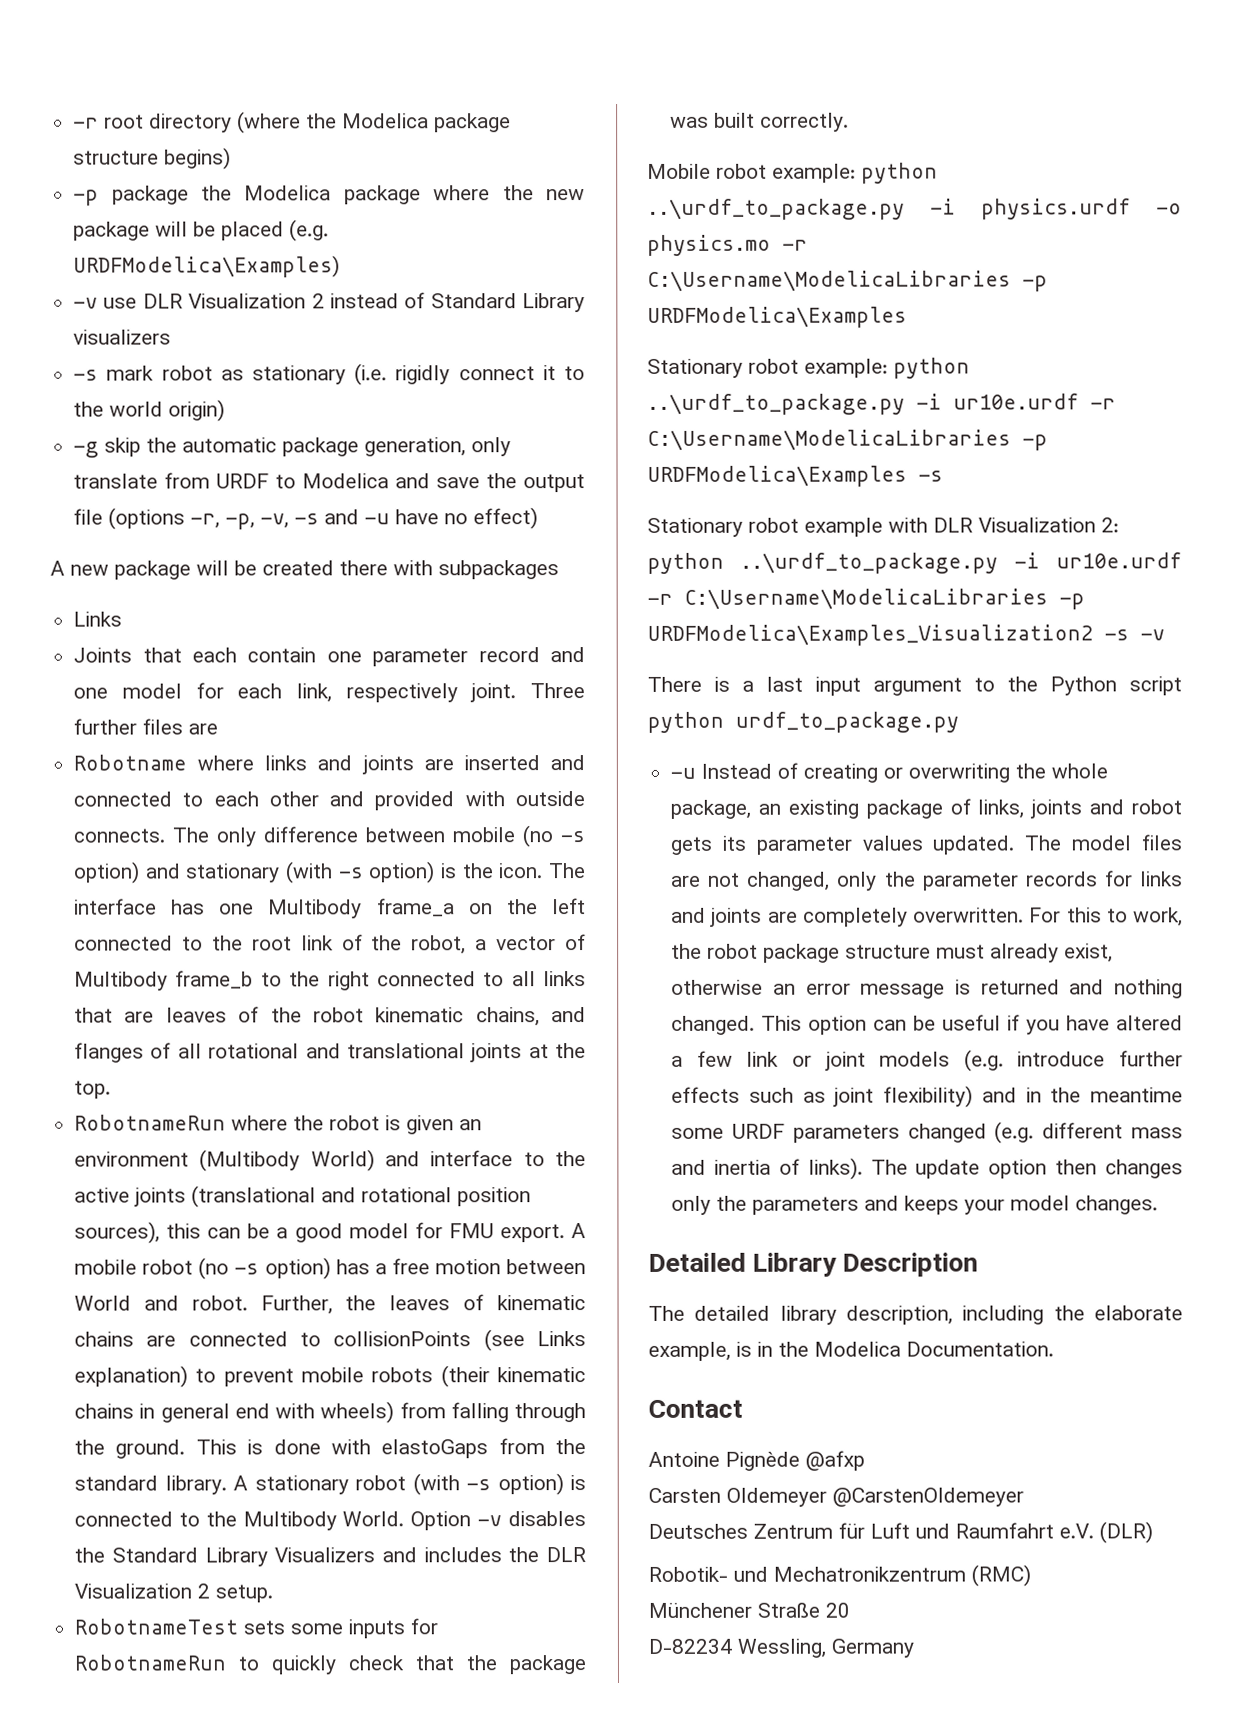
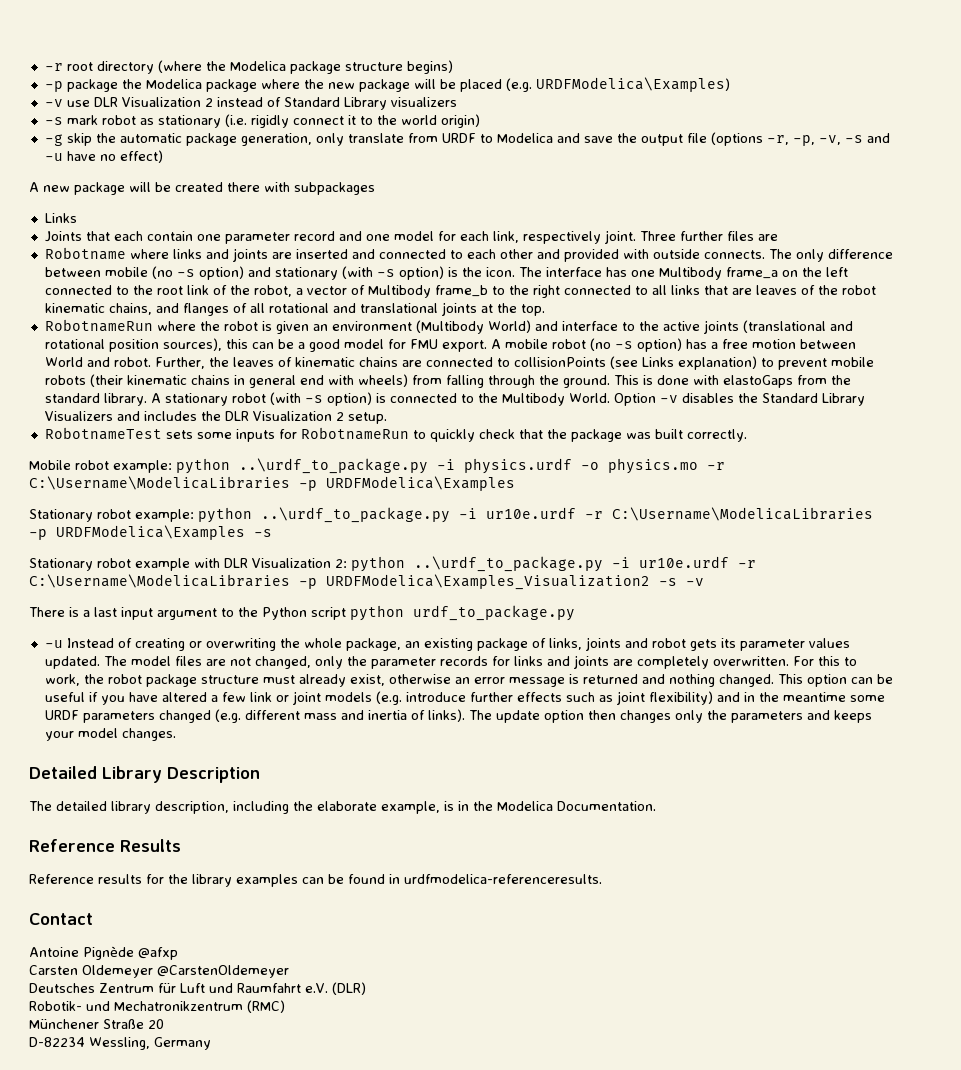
+ Reference Results
+ Reference results for the library examples can be found in urdfmodelica-referenceresults.

